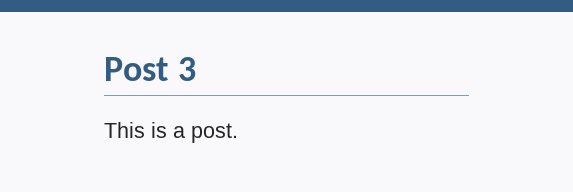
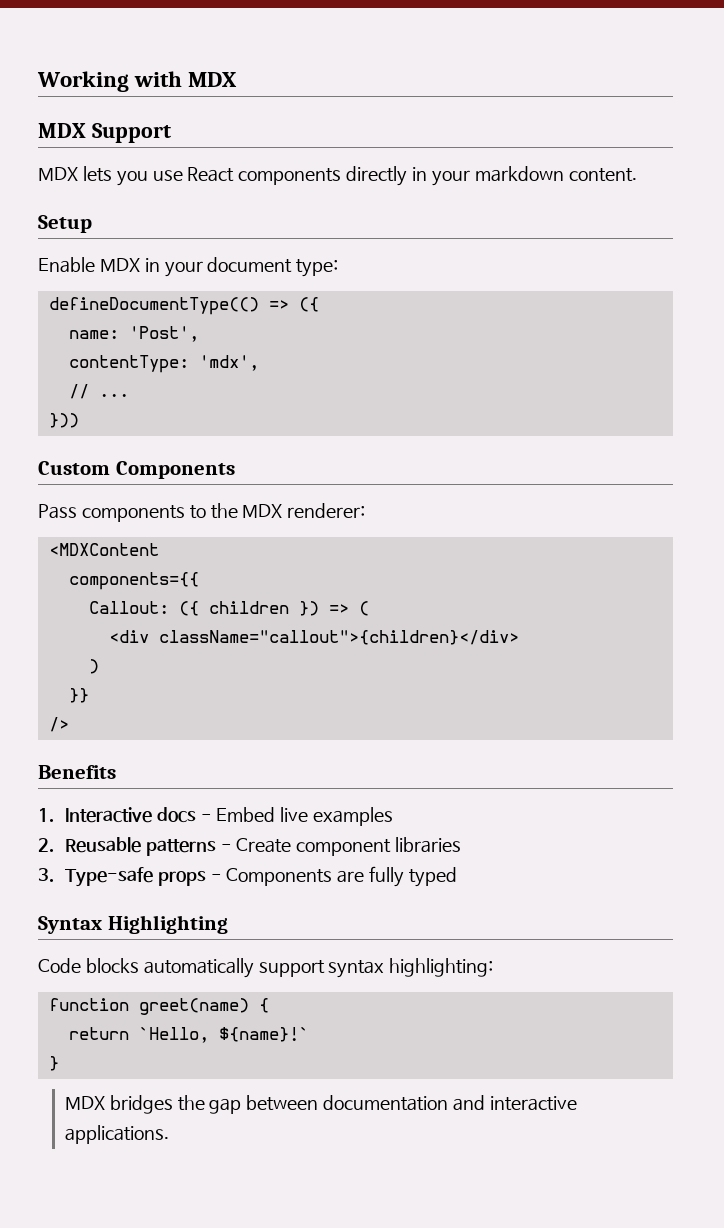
- Post 3
- This is a post.
+ Working with MDX
+ MDX Support
+ MDX lets you use React components directly in your markdown content.
+ Setup
+ Enable MDX in your document type:
+ defineDocumentType(() => ({
+ name: 'Post',
+ contentType: 'mdx',
+ // ...
+ }))
+ Custom Components
+ Pass components to the MDX renderer:
+ <MDXContent
+ components={{
+ Callout: ({ children }) => (
+ <div className="callout">{children}</div>
+ )
+ }}
+ />
+ Benefits
+ 1. Interactive docs - Embed live examples
+ 2. Reusable patterns - Create component libraries
+ 3. Type-safe props - Components are fully typed
+ Syntax Highlighting
+ Code blocks automatically support syntax highlighting:
+ function greet(name) {
+ return `Hello, ${name}!`
+ }
+ MDX bridges the gap between documentation and interactive applications.

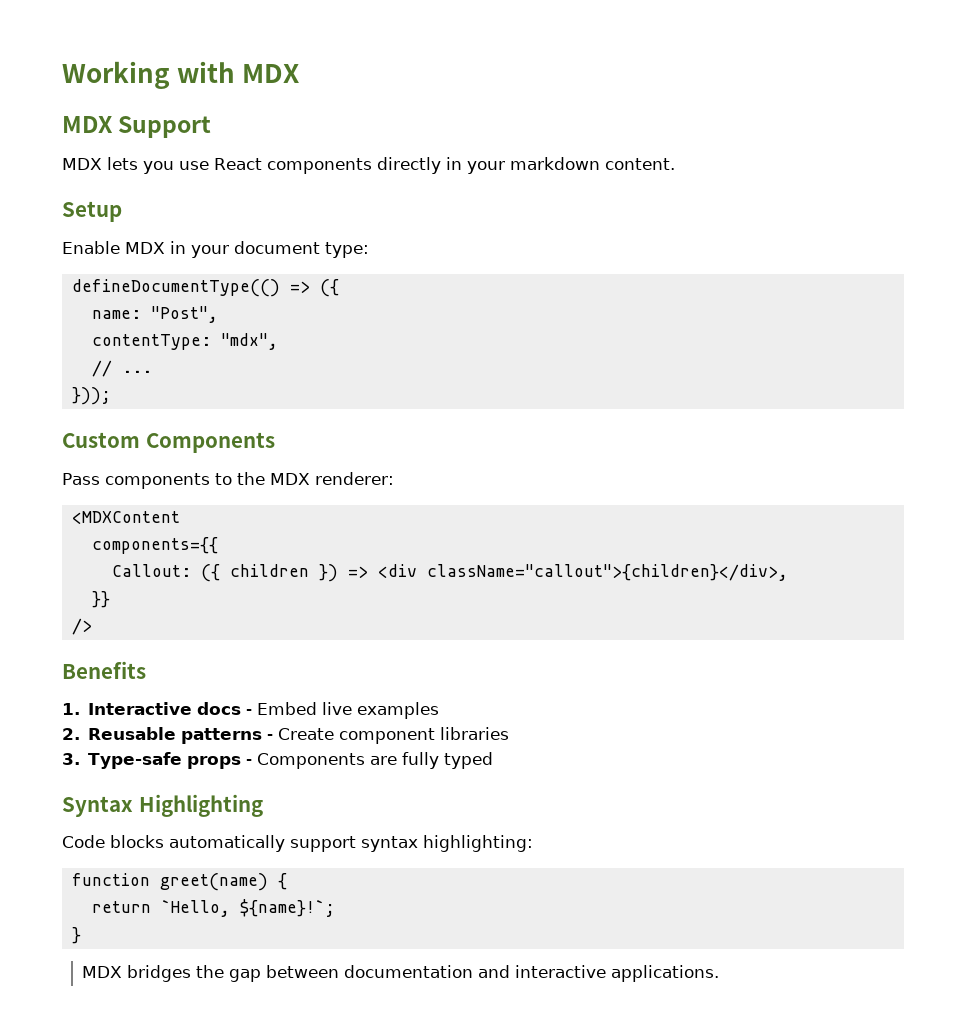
- name: 'Post',
+ name: "Post",
- contentType: 'mdx',
+ contentType: "mdx",
- }))
+ }));
- Callout: ({ children }) => (
- <div className="callout">{children}</div>
- )
+ Callout: ({ children }) => <div className="callout">{children}</div>,
- return `Hello, ${name}!`
+ return `Hello, ${name}!`;

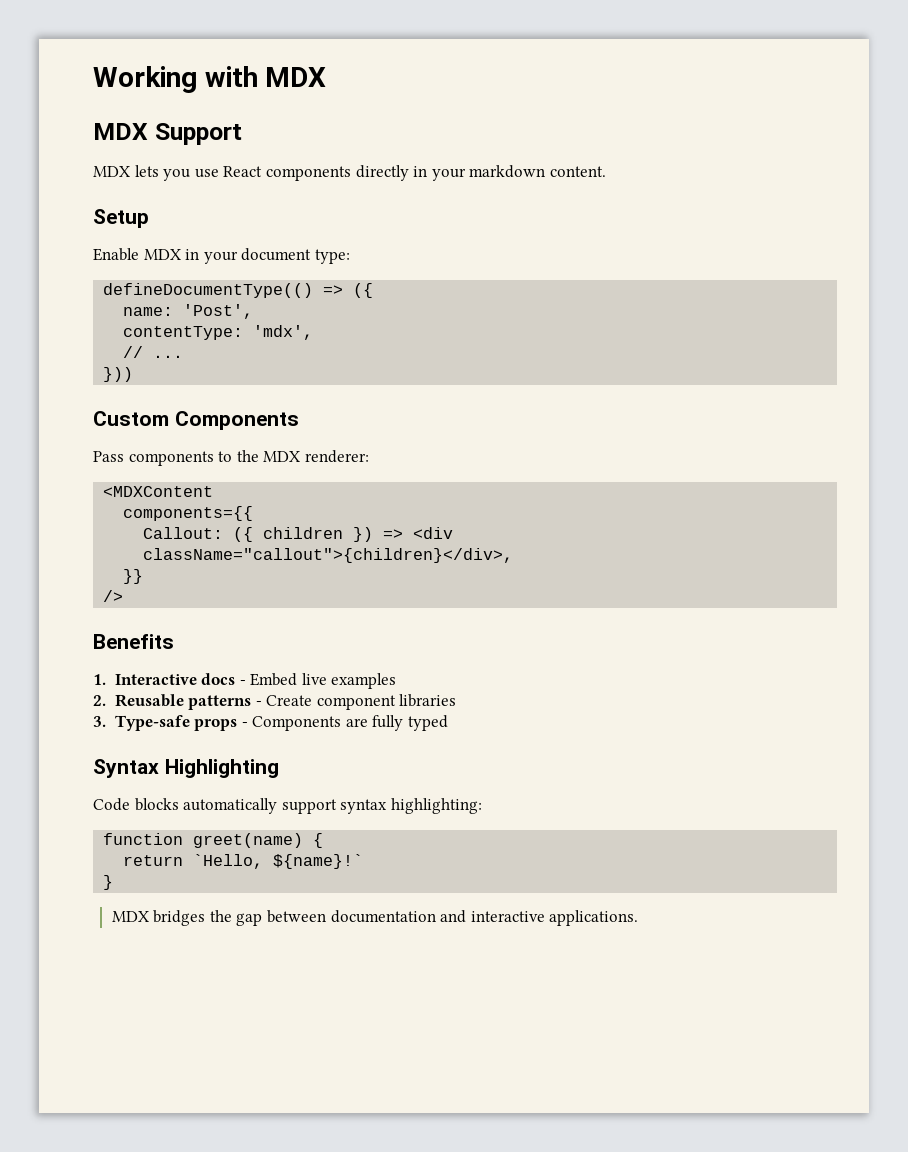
- name: "Post",
+ name: 'Post',
- contentType: "mdx",
+ contentType: 'mdx',
- }));
+ }))
- return `Hello, ${name}!`;
+ return `Hello, ${name}!`

